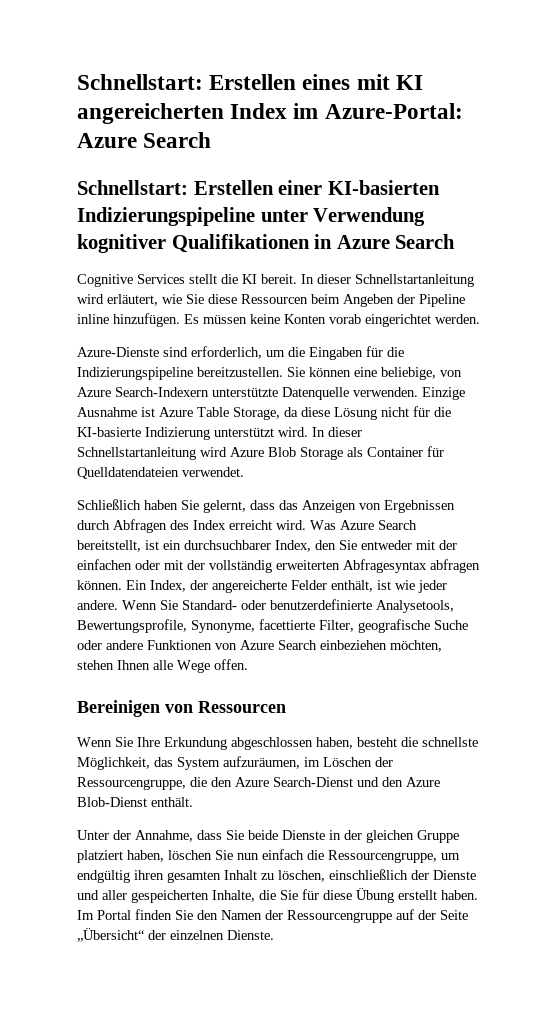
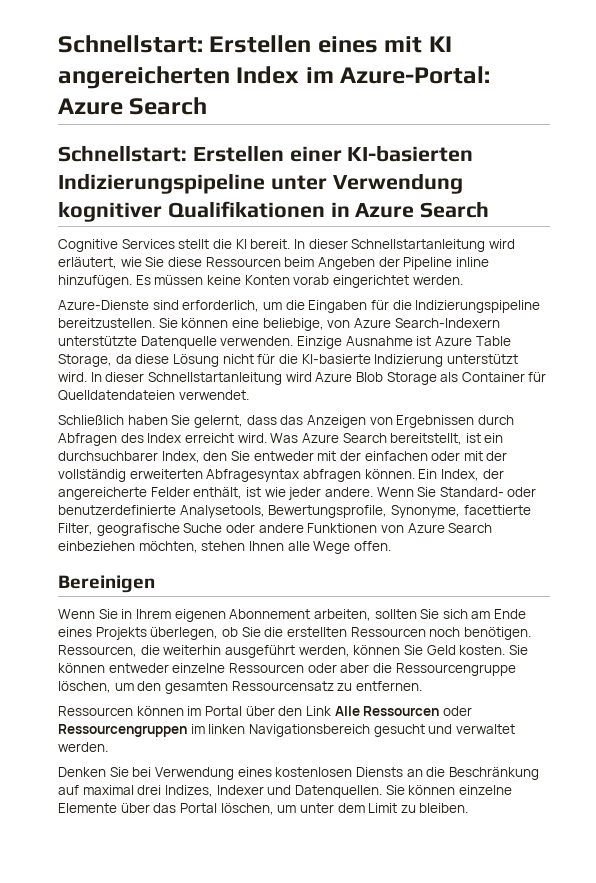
- Bereinigen von Ressourcen
- Wenn Sie Ihre Erkundung abgeschlossen haben, besteht die schnellste Möglichkeit, das System aufzuräumen, im Löschen der Ressourcengruppe, die den Azure Search-Dienst und den Azure Blob-Dienst enthält.
- Unter der Annahme, dass Sie beide Dienste in der gleichen Gruppe platziert haben, löschen Sie nun einfach die Ressourcengruppe, um endgültig ihren gesamten Inhalt zu löschen, einschließlich der Dienste und aller gespeicherten Inhalte, die Sie für diese Übung erstellt haben. Im Portal finden Sie den Namen der Ressourcengruppe auf der Seite „Übersicht“ der einzelnen Dienste.
+ Bereinigen
+ Wenn Sie in Ihrem eigenen Abonnement arbeiten, sollten Sie sich am Ende eines Projekts überlegen, ob Sie die erstellten Ressourcen noch benötigen. Ressourcen, die weiterhin ausgeführt werden, können Sie Geld kosten. Sie können entweder einzelne Ressourcen oder aber die Ressourcengruppe löschen, um den gesamten Ressourcensatz zu entfernen.
+ Ressourcen können im Portal über den Link Alle Ressourcen oder Ressourcengruppen im linken Navigationsbereich gesucht und verwaltet werden.
+ Denken Sie bei Verwendung eines kostenlosen Diensts an die Beschränkung auf maximal drei Indizes, Indexer und Datenquellen. Sie können einzelne Elemente über das Portal löschen, um unter dem Limit zu bleiben.

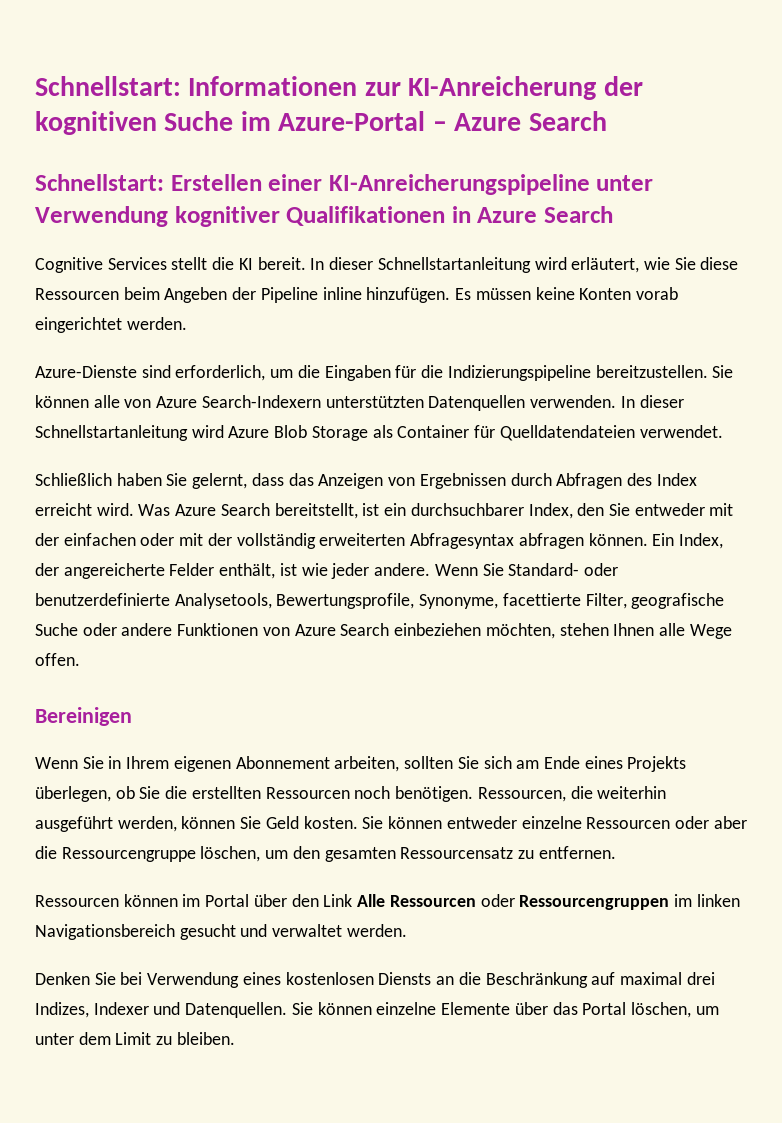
- Schnellstart: Erstellen eines mit KI angereicherten Index im Azure-Portal: Azure Search
+ Schnellstart: Informationen zur KI-Anreicherung der kognitiven Suche im Azure-Portal – Azure Search
- Schnellstart: Erstellen einer KI-basierten Indizierungspipeline unter Verwendung kognitiver Qualifikationen in Azure Search
+ Schnellstart: Erstellen einer KI-Anreicherungspipeline unter Verwendung kognitiver Qualifikationen in Azure Search
- Sie können eine beliebige, von Azure Search-Indexern unterstützte Datenquelle verwenden. Einzige Ausnahme ist Azure Table Storage, da diese Lösung nicht für die KI-basierte Indizierung unterstützt wird.
+ Sie können alle von Azure Search-Indexern unterstützten Datenquellen verwenden.

